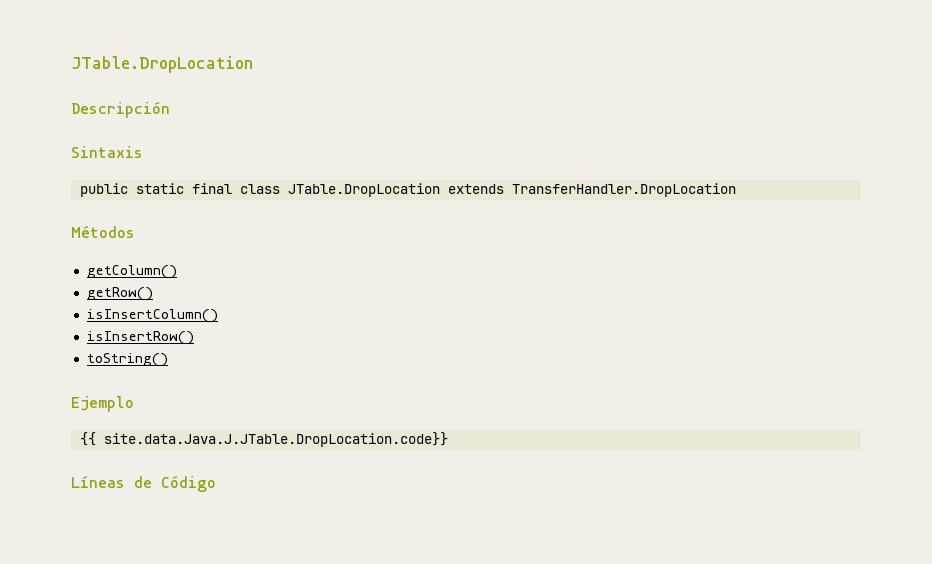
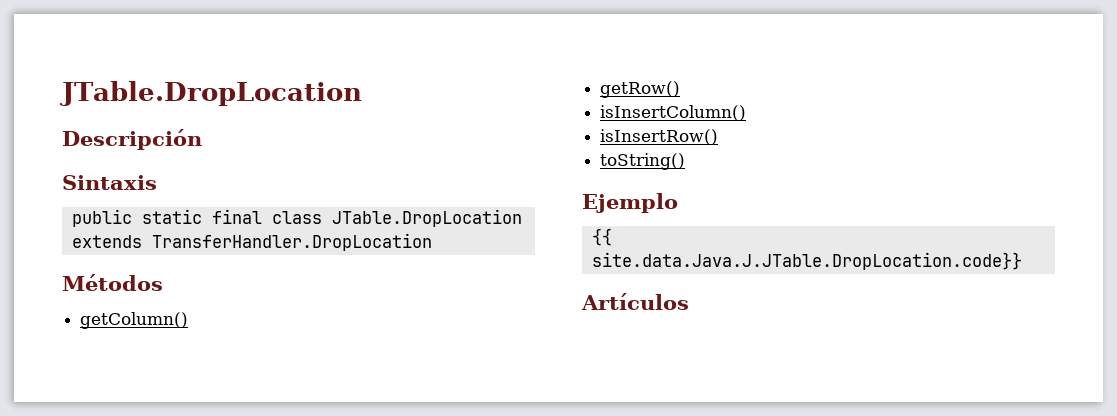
- Líneas de Código
+ Artículos

